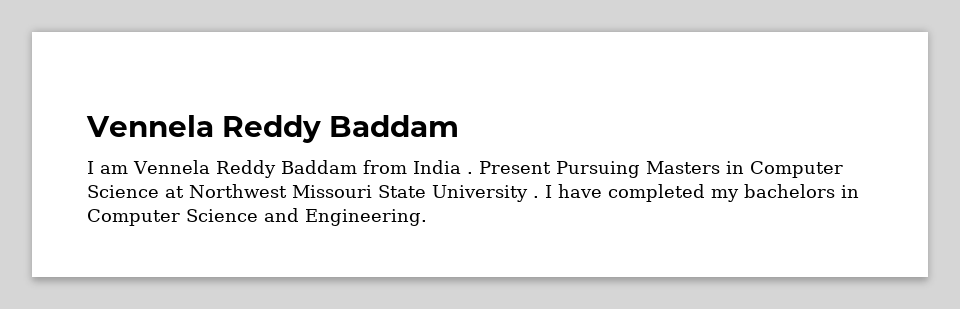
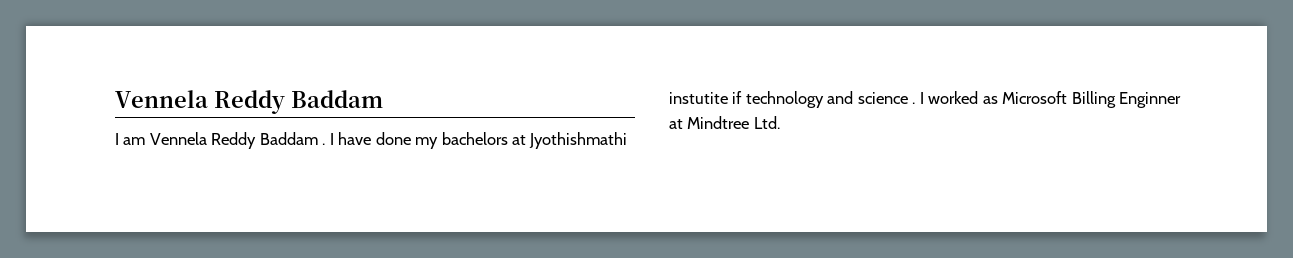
- I am Vennela Reddy Baddam from India . Present Pursuing Masters in Computer Science at Northwest Missouri State University .
+ I am Vennela Reddy Baddam .
- I have completed my bachelors in Computer Science and Engineering.
+ I have done my bachelors at Jyothishmathi instutite if technology and science . I worked as Microsoft Billing Enginner at Mindtree Ltd.

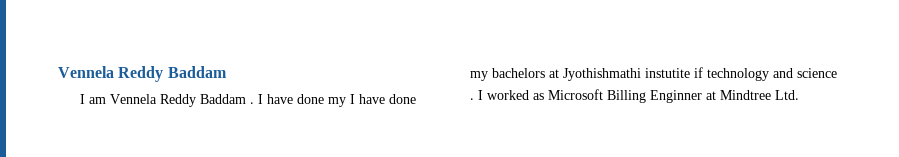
- I have done my bachelors at Jyothishmathi instutite if technology and science .
+ I have done my I have done my bachelors at Jyothishmathi instutite if technology and science .

